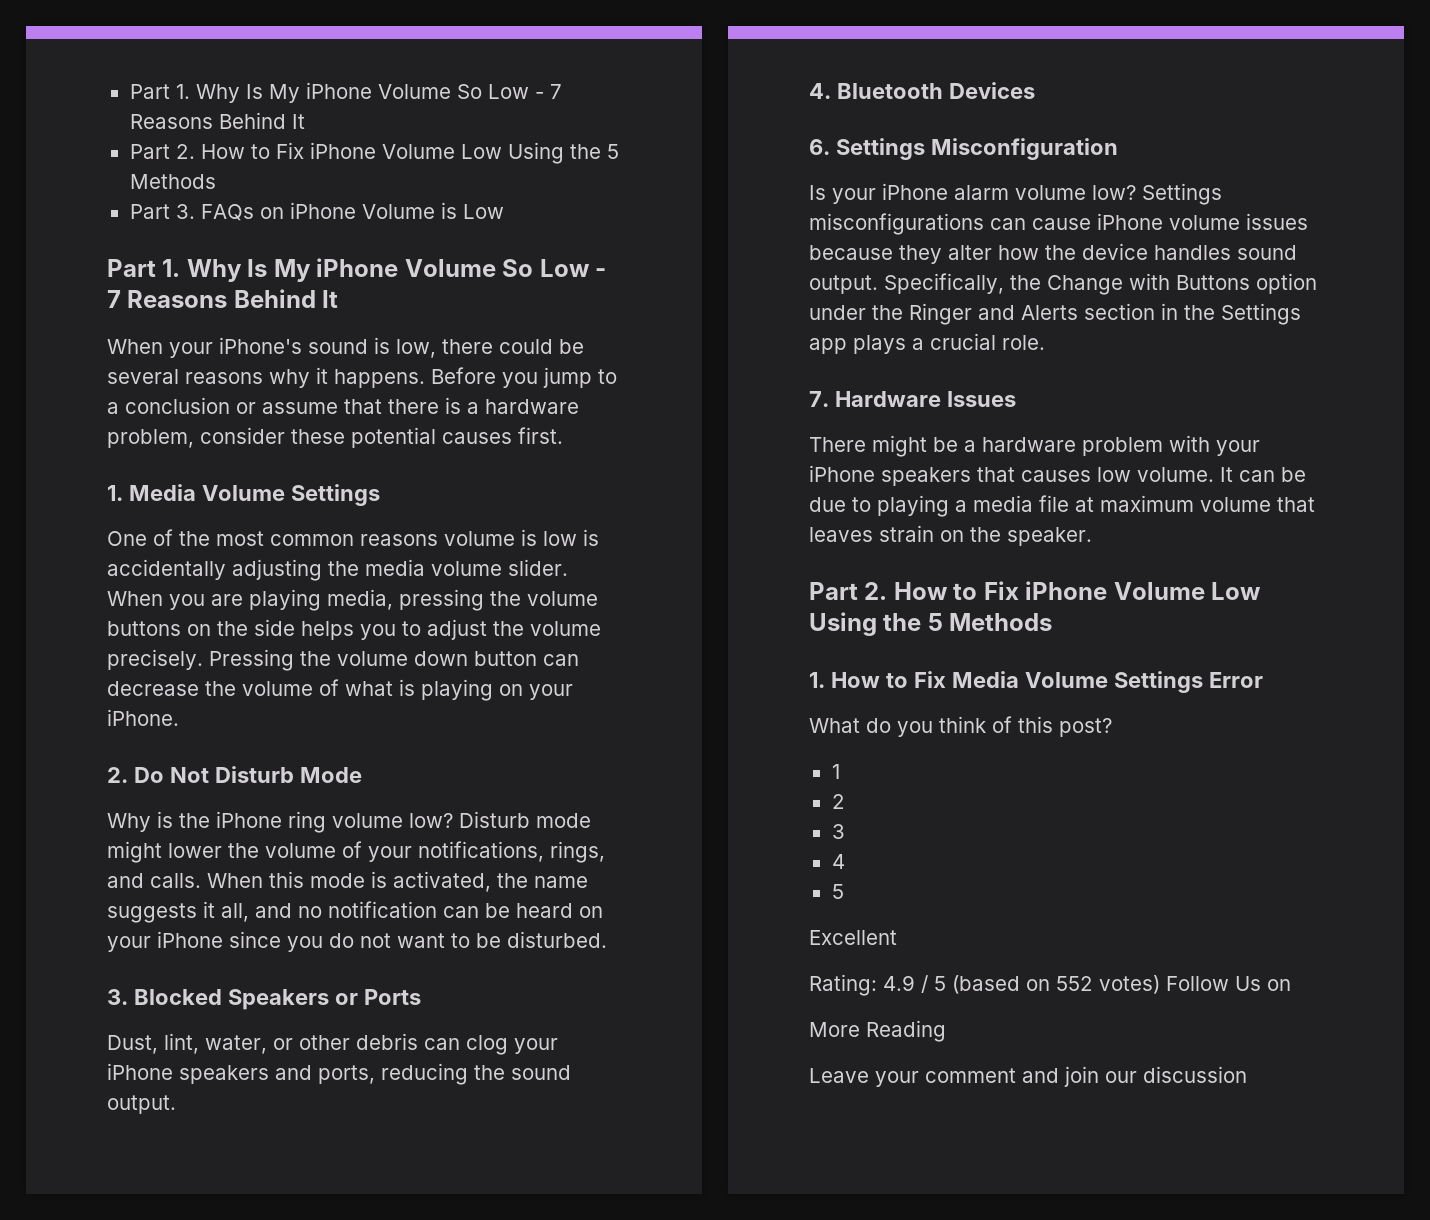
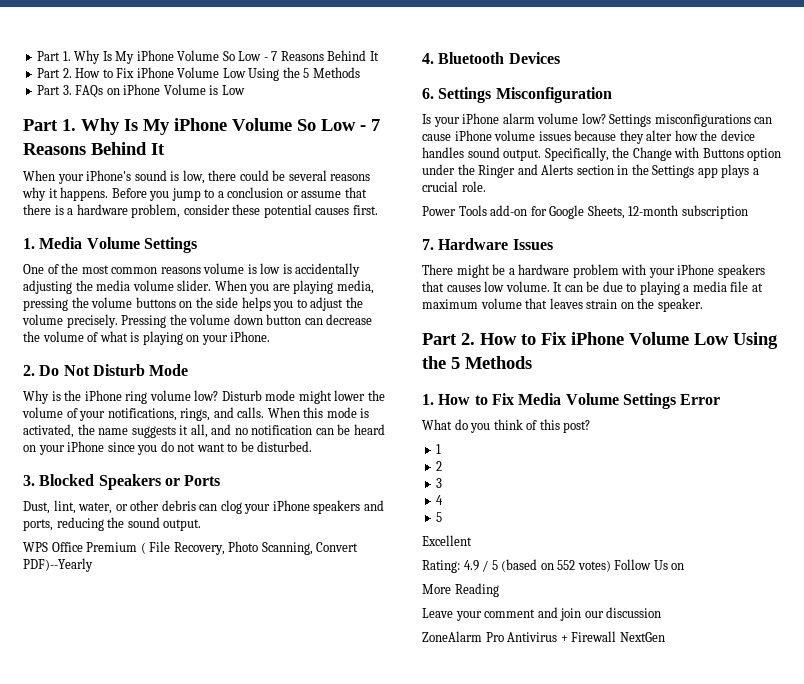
+ WPS Office Premium ( File Recovery, Photo Scanning, Convert PDF)--Yearly
+ Power Tools add-on for Google Sheets, 12-month subscription
+ ZoneAlarm Pro Antivirus + Firewall NextGen

